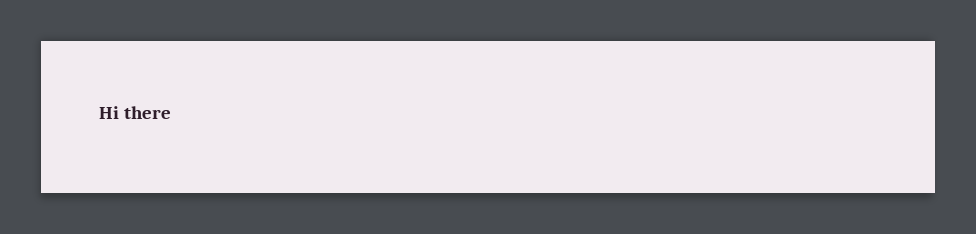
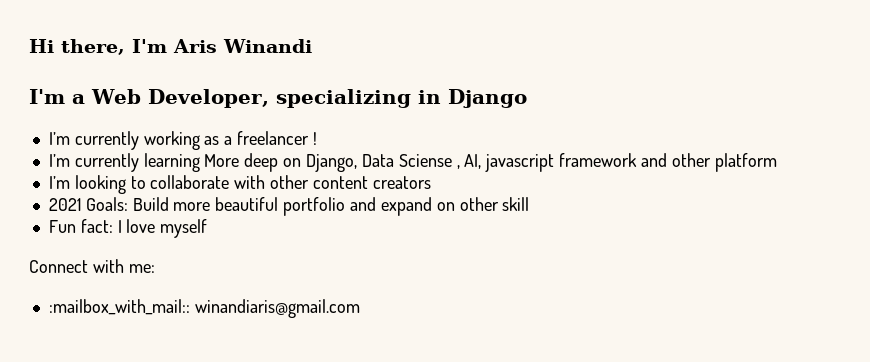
- Hi there
+ Hi there, I'm Aris Winandi
+ I'm a Web Developer, specializing in Django
+ I’m currently working as a freelancer !
+ I’m currently learning More deep on Django, Data Sciense , AI, javascript framework and other platform
+ I’m looking to collaborate with other content creators
+ 2021 Goals: Build more beautiful portfolio and expand on other skill
+ Fun fact: I love myself
+ Connect with me:
+ :mailbox_with_mail:: winandiaris@gmail.com

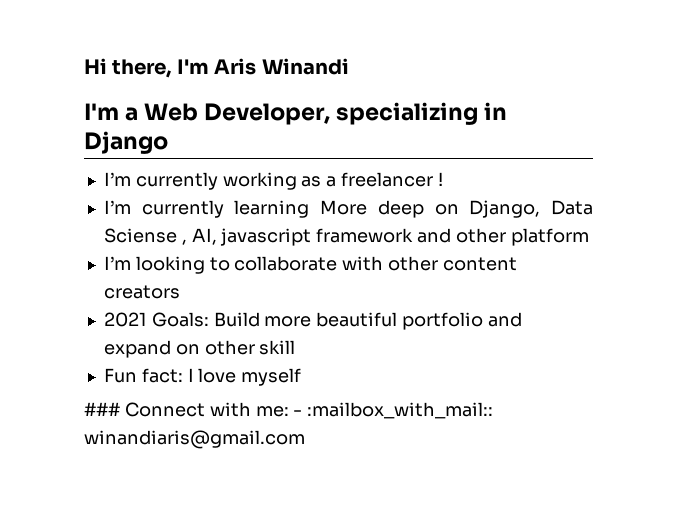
- Connect with me:
- :mailbox_with_mail:: winandiaris@gmail.com
+ ### Connect with me: - :mailbox_with_mail:: winandiaris@gmail.com

